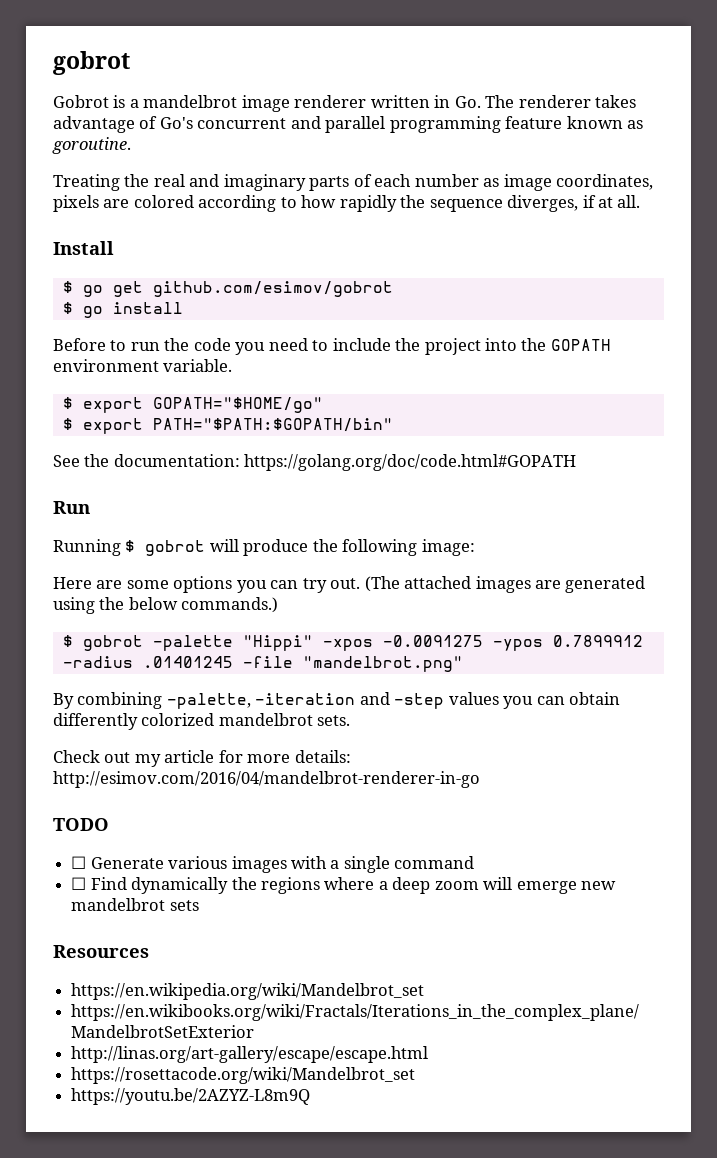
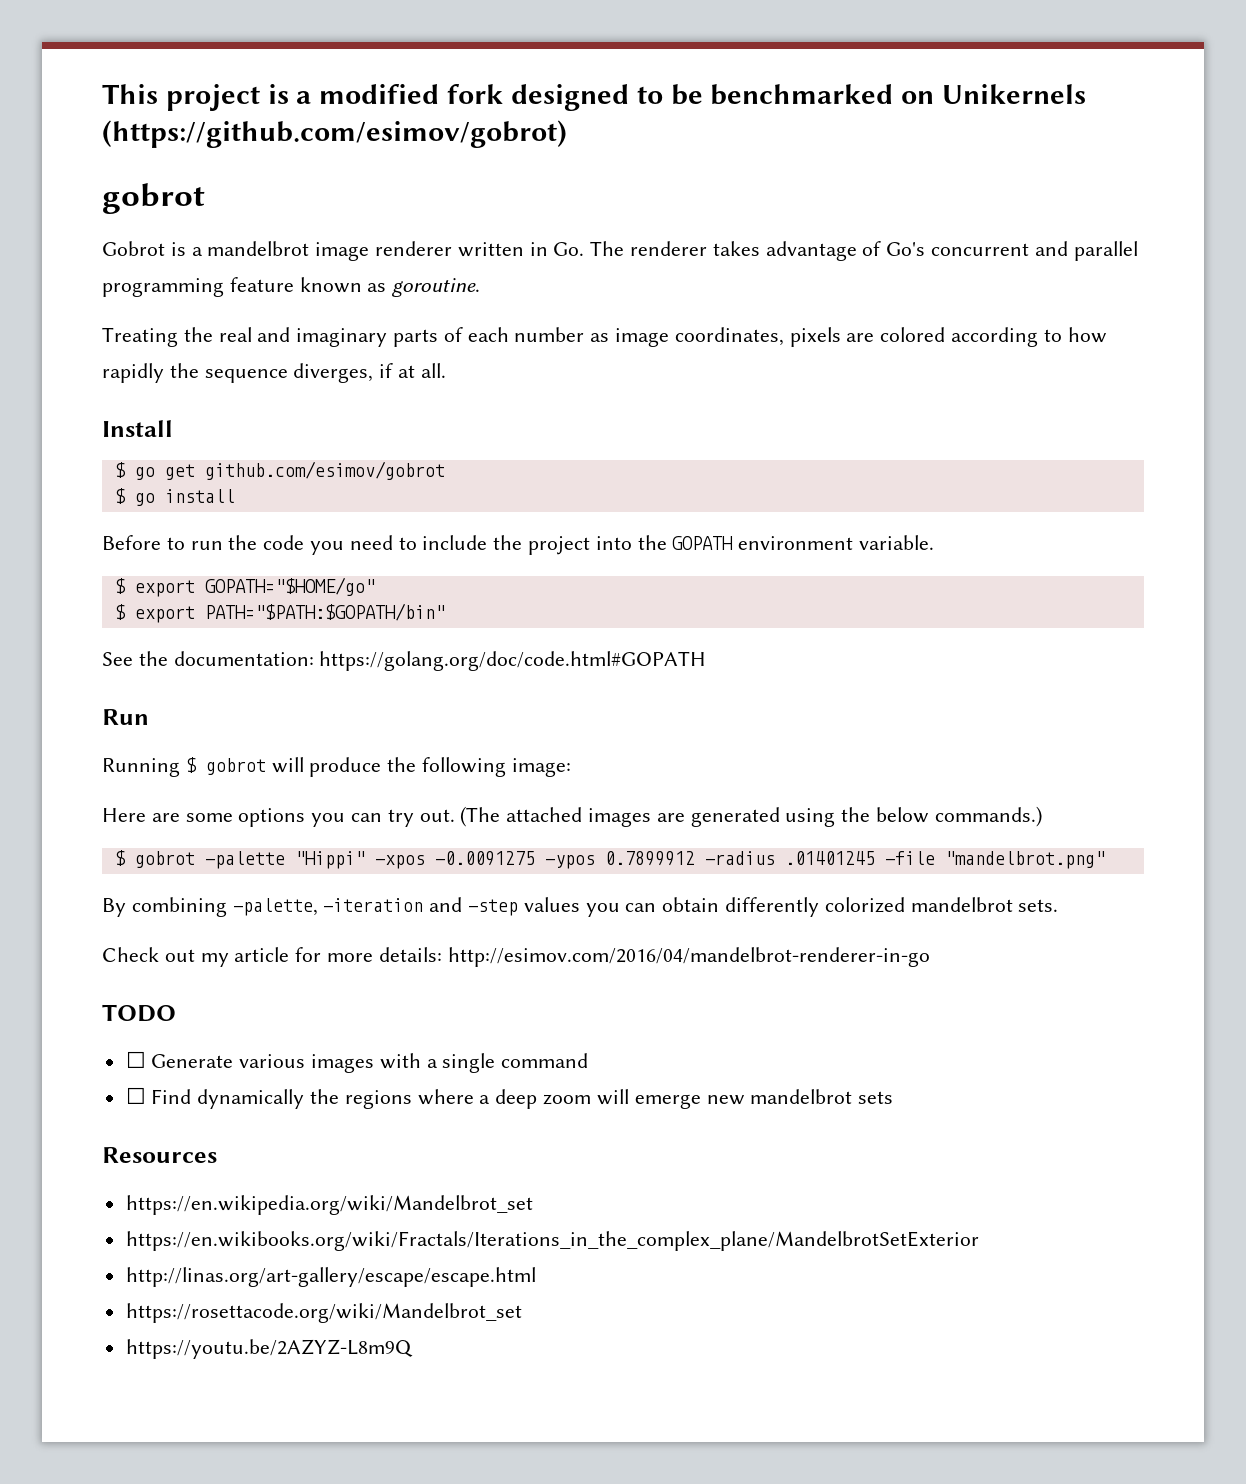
+ This project is a modified fork designed to be benchmarked on Unikernels (https://github.com/esimov/gobrot)

